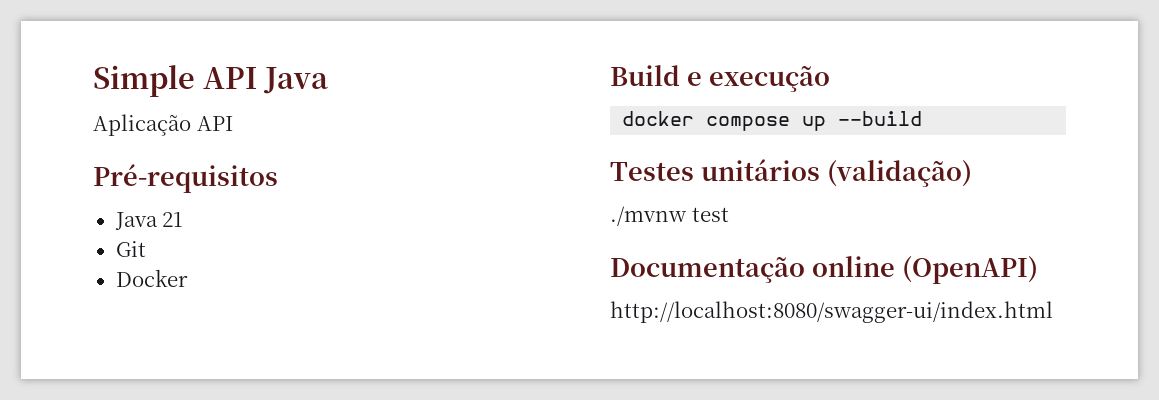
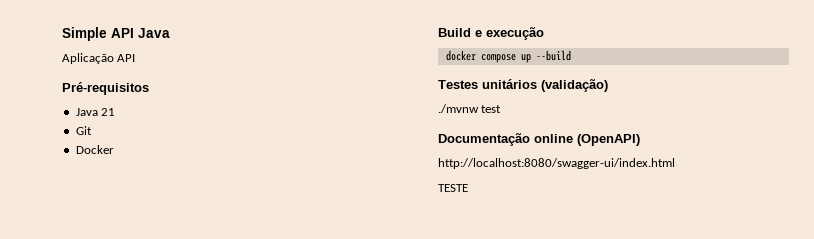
+ TESTE

